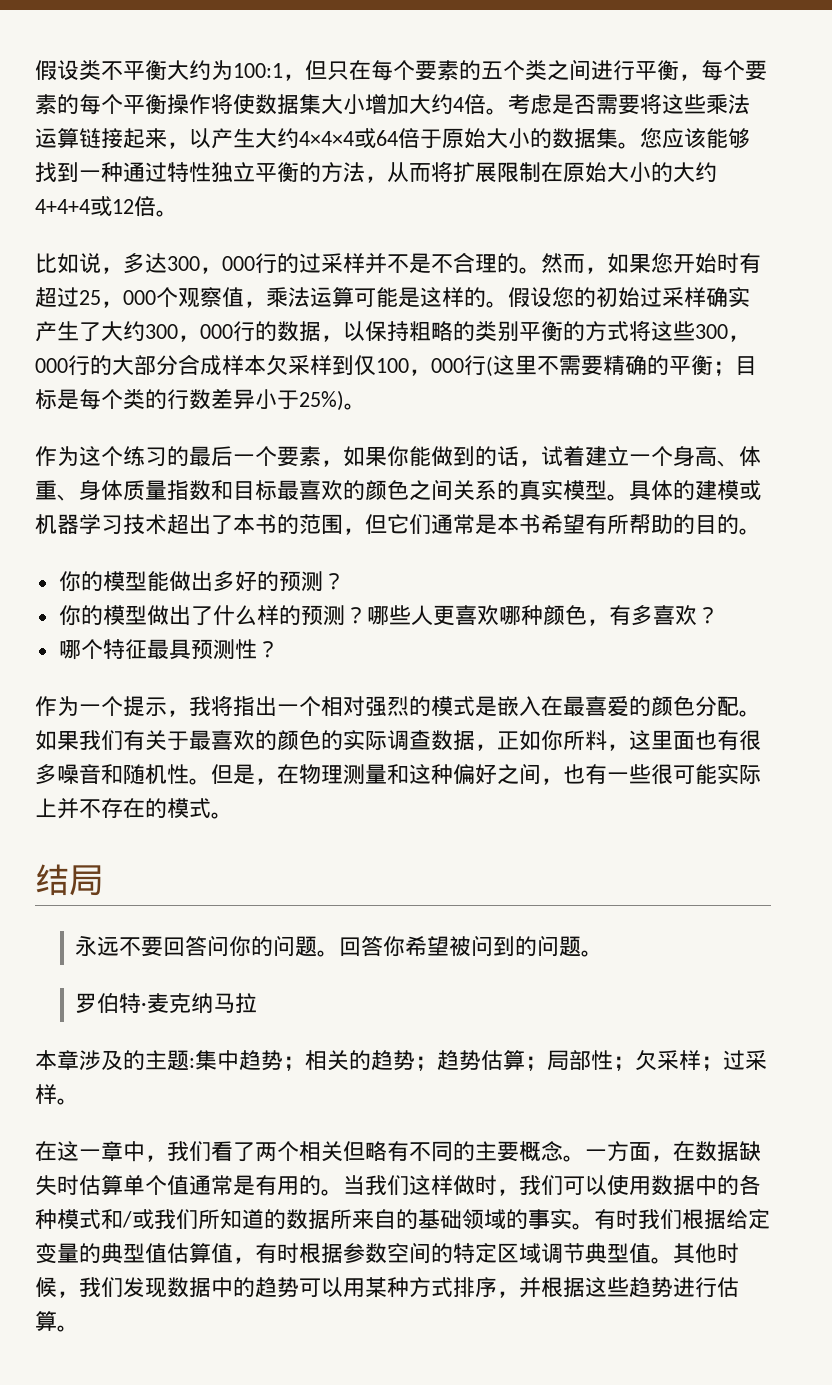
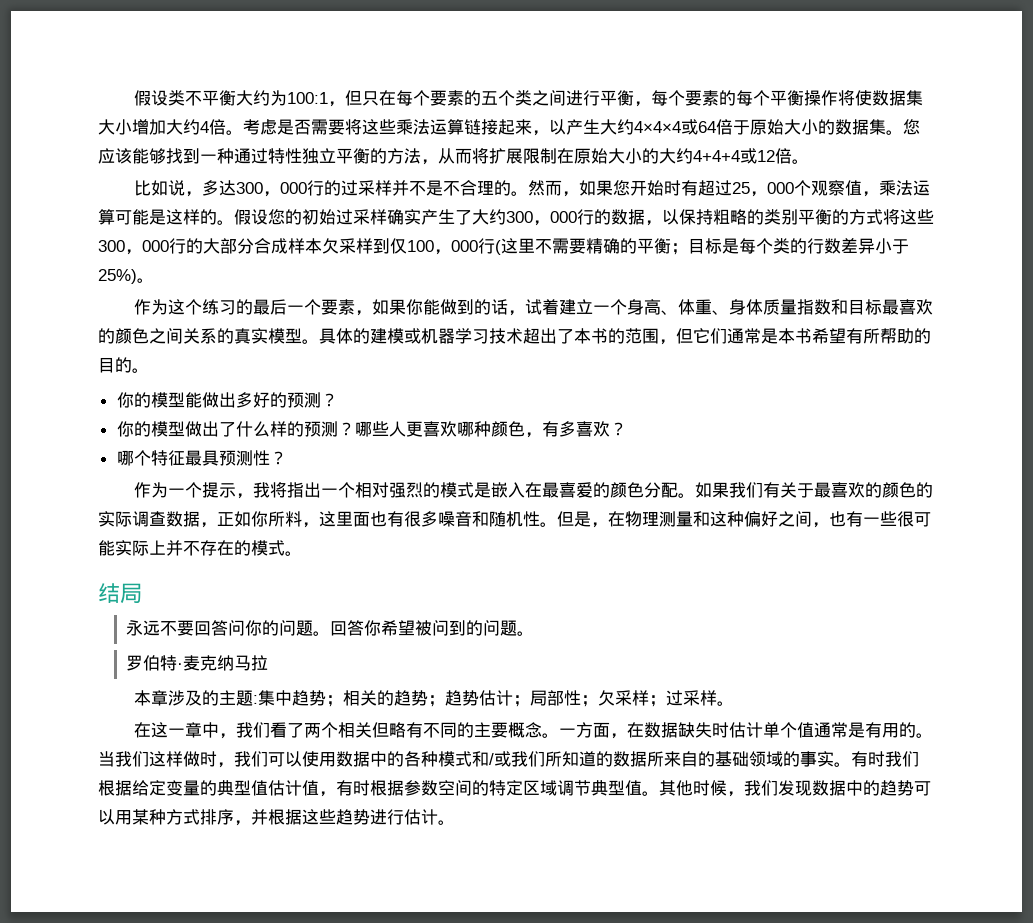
- 本章涉及的主题:集中趋势；相关的趋势；趋势估算；局部性；欠采样；过采样。
+ 本章涉及的主题:集中趋势；相关的趋势；趋势估计；局部性；欠采样；过采样。
- 一方面，在数据缺失时估算单个值通常是有用的。
+ 一方面，在数据缺失时估计单个值通常是有用的。
- 有时我们根据给定变量的典型值估算值，有时根据参数空间的特定区域调节典型值。
+ 有时我们根据给定变量的典型值估计值，有时根据参数空间的特定区域调节典型值。
- 其他时候，我们发现数据中的趋势可以用某种方式排序，并根据这些趋势进行估算。
+ 其他时候，我们发现数据中的趋势可以用某种方式排序，并根据这些趋势进行估计。

